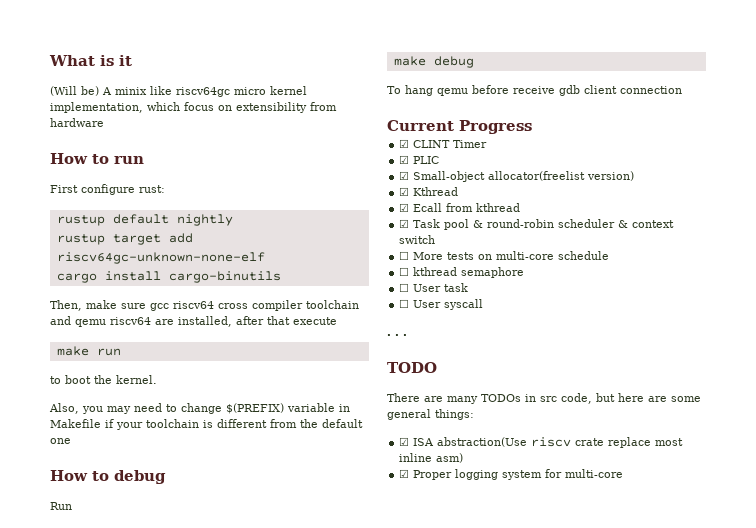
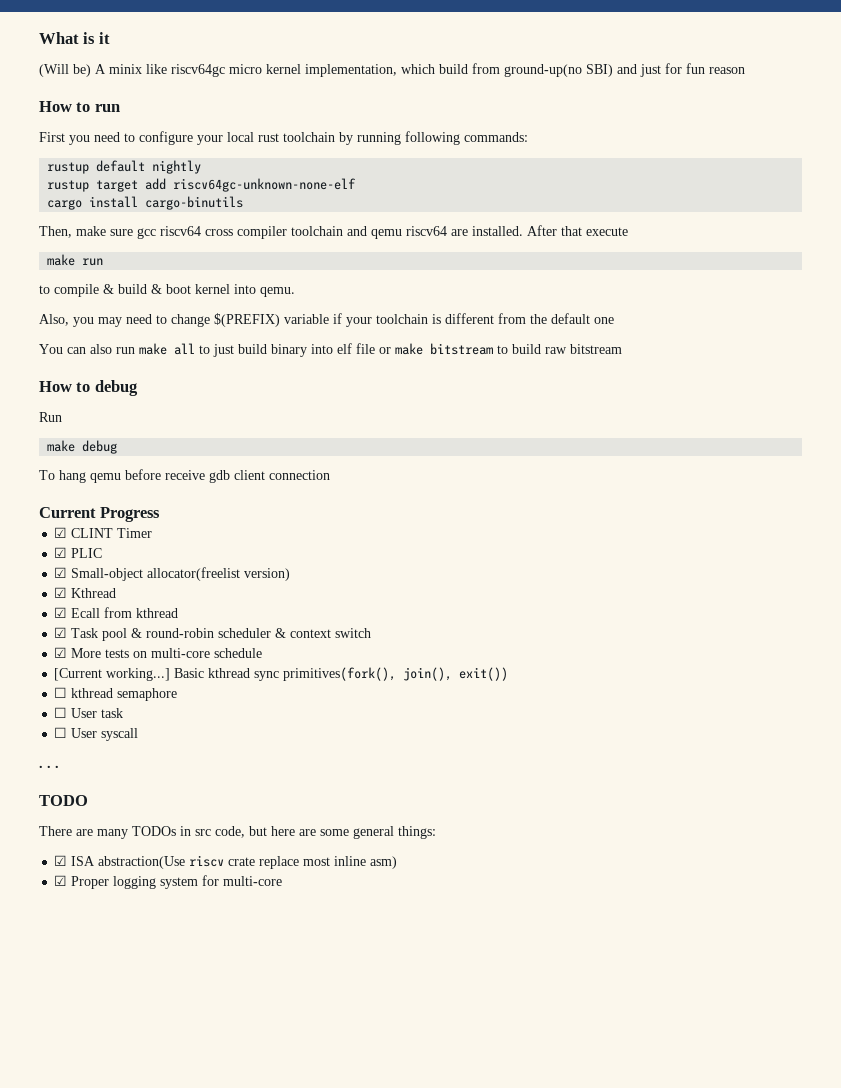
- (Will be) A minix like riscv64gc micro kernel implementation, which focus on extensibility from hardware
+ (Will be) A minix like riscv64gc micro kernel implementation, which build from ground-up(no SBI) and just for fun reason
  How to run
- First configure rust:
+ First you need to configure your local rust toolchain by running following commands:
- Then, make sure gcc riscv64 cross compiler toolchain and qemu riscv64 are installed, after that execute
+ Then, make sure gcc riscv64 cross compiler toolchain and qemu riscv64 are installed. After that execute
- to boot the kernel.
+ to compile & build & boot kernel into qemu.
- Also, you may need to change $(PREFIX) variable in Makefile if your toolchain is different from the default one
+ Also, you may need to change $(PREFIX) variable if your toolchain is different from the default one
+ You can also run make all to just build binary into elf file or make bitstream to build raw bitstream
- ☐ More tests on multi-core schedule
+ ☑ More tests on multi-core schedule
+ [Current working...] Basic kthread sync primitives(fork(), join(), exit())

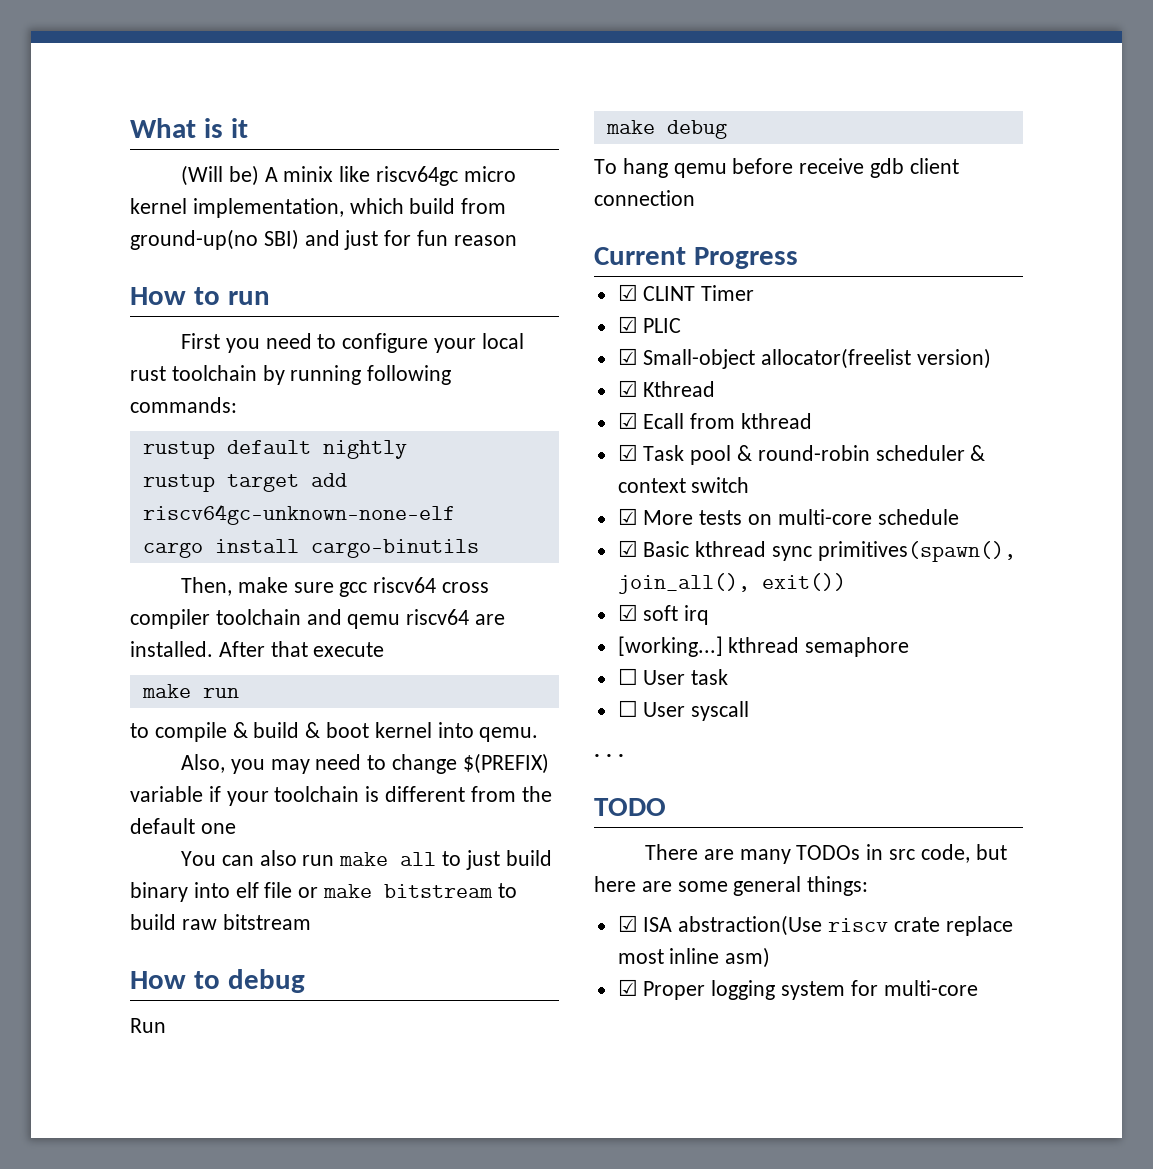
- [Current working...] Basic kthread sync primitives(fork(), join(), exit())
+ ☑ Basic kthread sync primitives(spawn(), join_all(), exit())
- ☐ kthread semaphore
+ ☑ soft irq
+ [working...] kthread semaphore

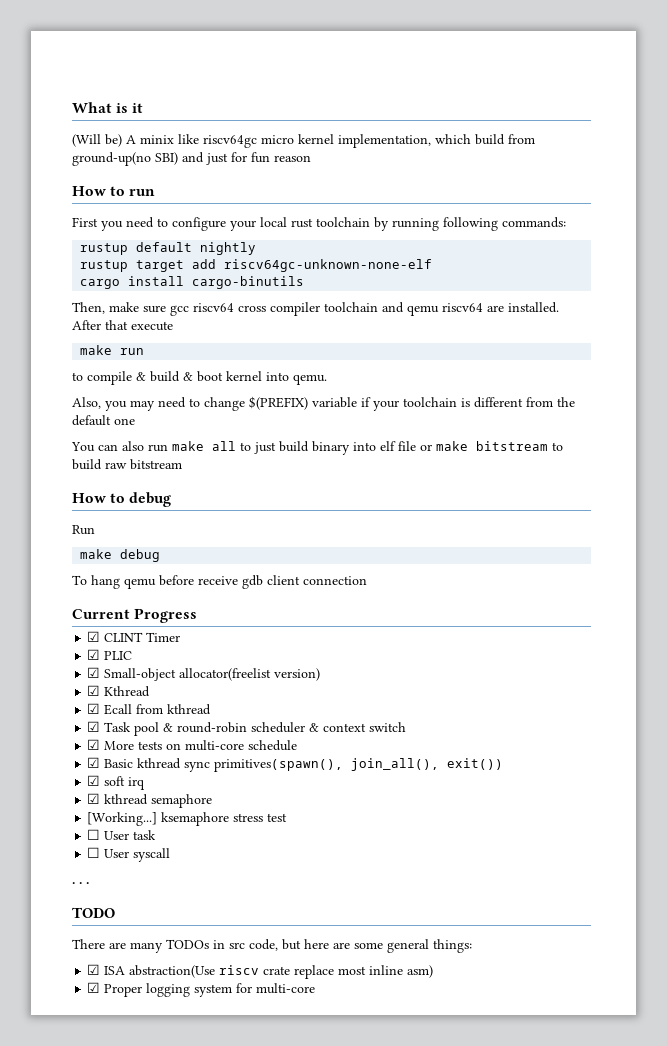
- [working...] kthread semaphore
+ ☑ kthread semaphore
+ [Working...] ksemaphore stress test

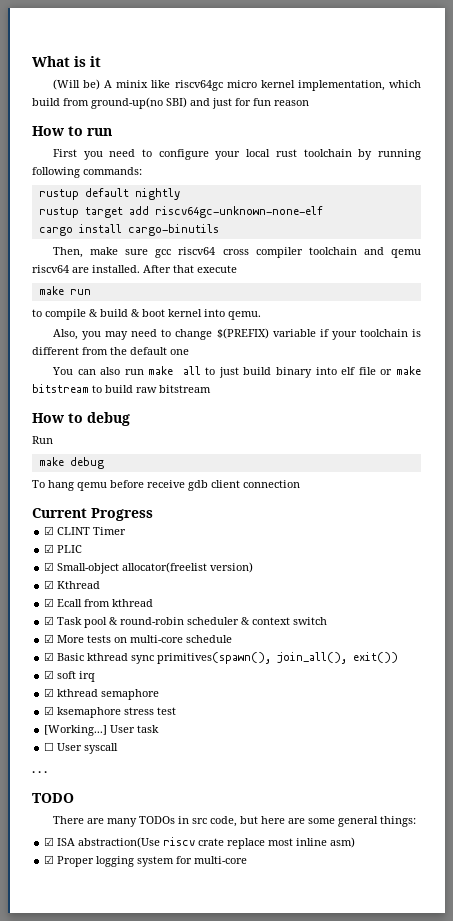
- [Working...] ksemaphore stress test
+ ☑ ksemaphore stress test
- ☐ User task
+ [Working...] User task

